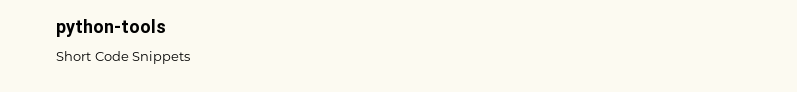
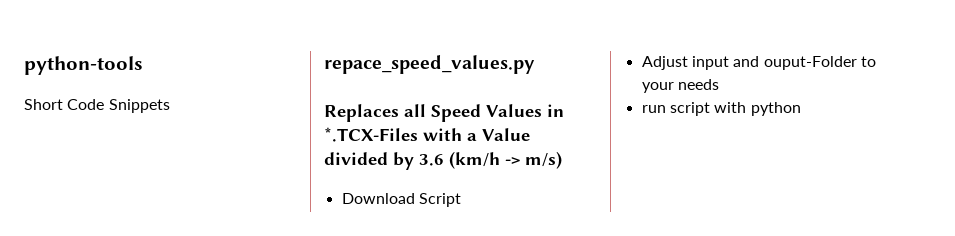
+ repace_speed_values.py
+ Replaces all Speed Values in *.TCX-Files with a Value divided by 3.6 (km/h -> m/s)
+ Download Script
+ Adjust input and ouput-Folder to your needs
+ run script with python

